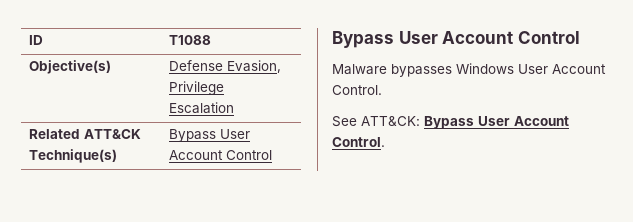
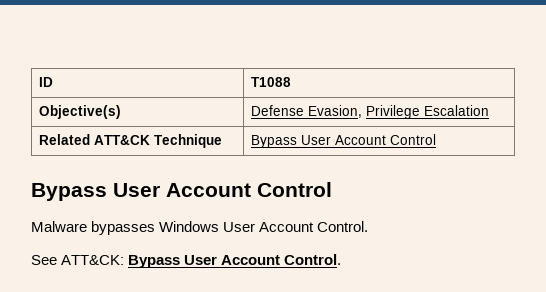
- Related ATT&CK Technique(s) | Bypass User Account Control
+ Related ATT&CK Technique | Bypass User Account Control

